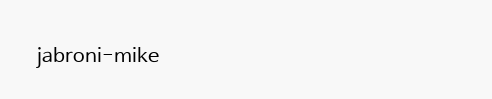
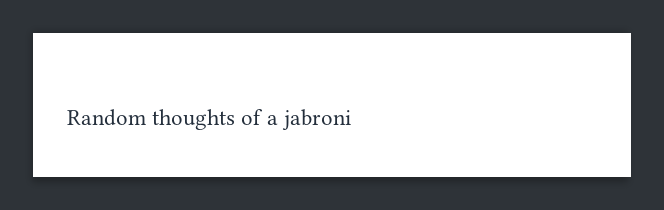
- jabroni-mike
+ Random thoughts of a jabroni

